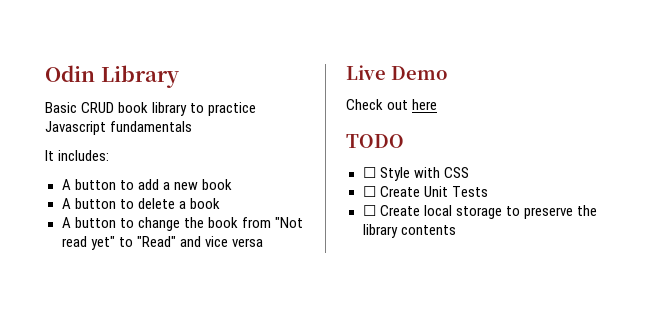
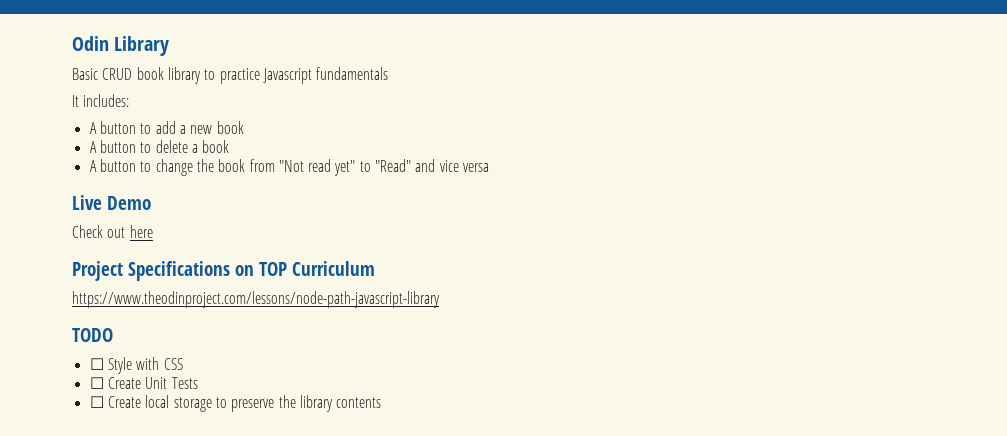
+ Project Specifications on TOP Curriculum
+ https://www.theodinproject.com/lessons/node-path-javascript-library

